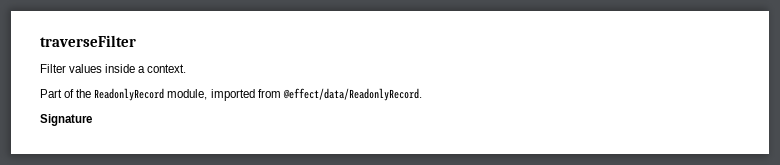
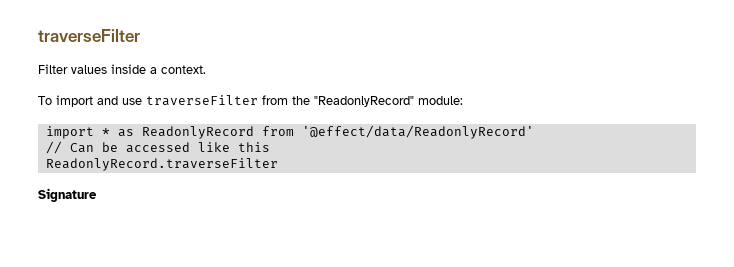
- Part of the ReadonlyRecord module, imported from @effect/data/ReadonlyRecord.
+ To import and use traverseFilter from the "ReadonlyRecord" module:
+ import * as ReadonlyRecord from '@effect/data/ReadonlyRecord'
+ // Can be accessed like this
+ ReadonlyRecord.traverseFilter

